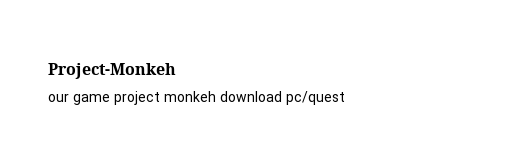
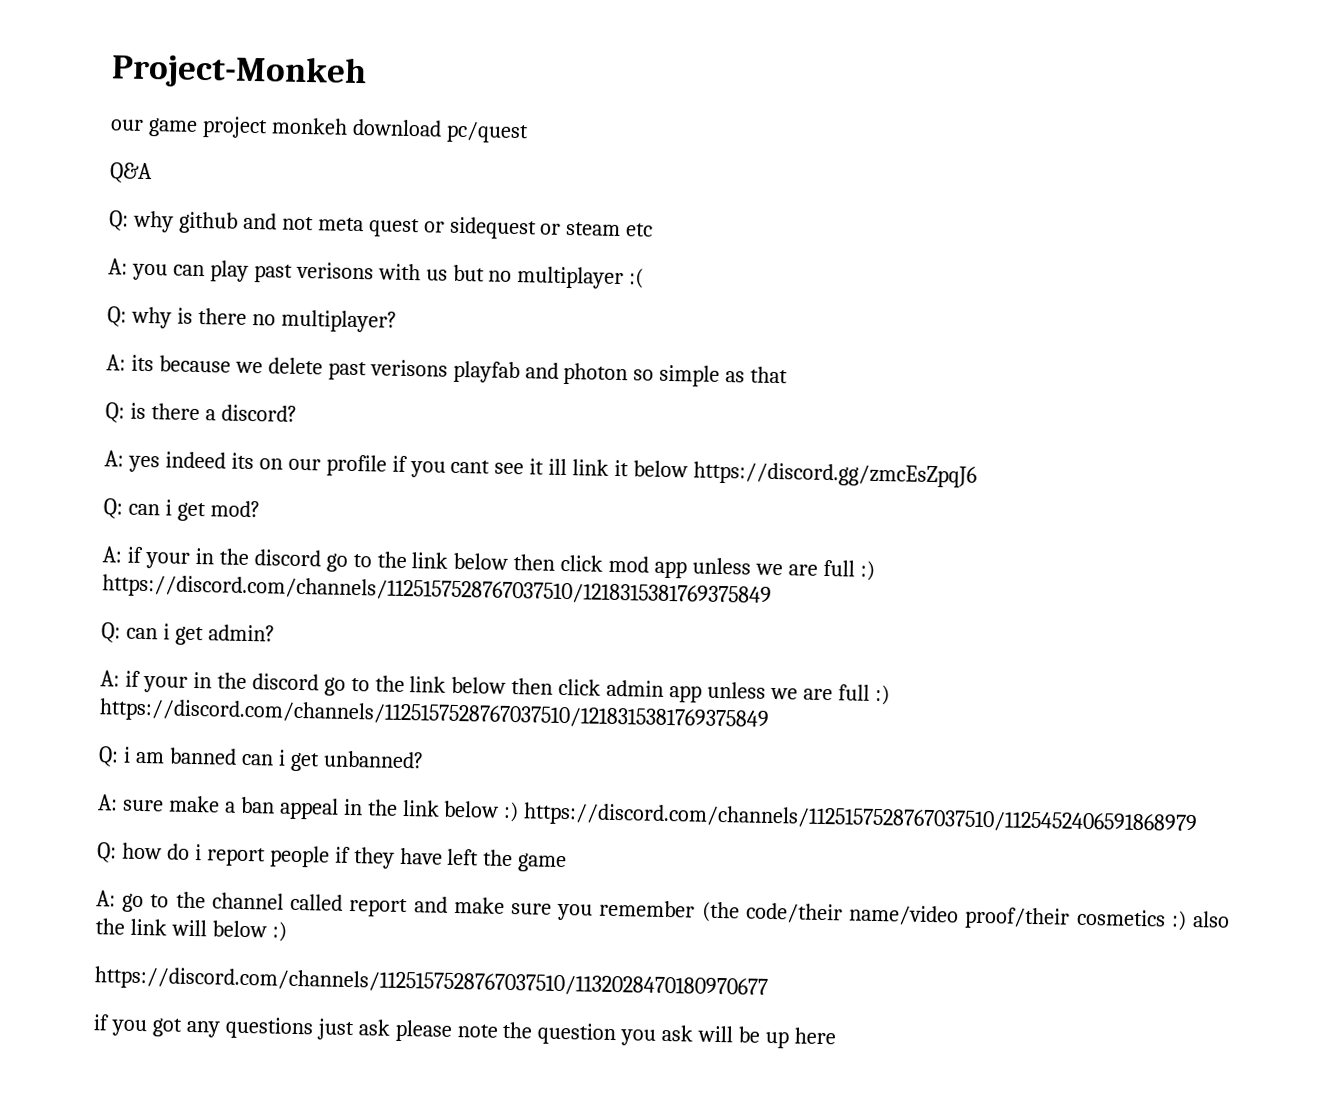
+ Q&A
+ Q: why github and not meta quest or sidequest or steam etc
+ A: you can play past verisons with us but no multiplayer :(
+ Q: why is there no multiplayer?
+ A: its because we delete past verisons playfab and photon so simple as that
+ Q: is there a discord?
+ A: yes indeed its on our profile if you cant see it ill link it below https://discord.gg/zmcEsZpqJ6
+ Q: can i get mod?
+ A: if your in the discord go to the link below then click mod app unless we are full :) https://discord.com/channels/1125157528767037510/1218315381769375849
+ Q: can i get admin?
+ A: if your in the discord go to the link below then click admin app unless we are full :) https://discord.com/channels/1125157528767037510/1218315381769375849
+ Q: i am banned can i get unbanned?
+ A: sure make a ban appeal in the link below :) https://discord.com/channels/1125157528767037510/1125452406591868979
+ Q: how do i report people if they have left the game
+ A: go to the channel called report and make sure you remember (the code/their name/video proof/their cosmetics :) also the link will below :)
+ https://discord.com/channels/1125157528767037510/1132028470180970677
+ if you got any questions just ask please note the question you ask will be up here

